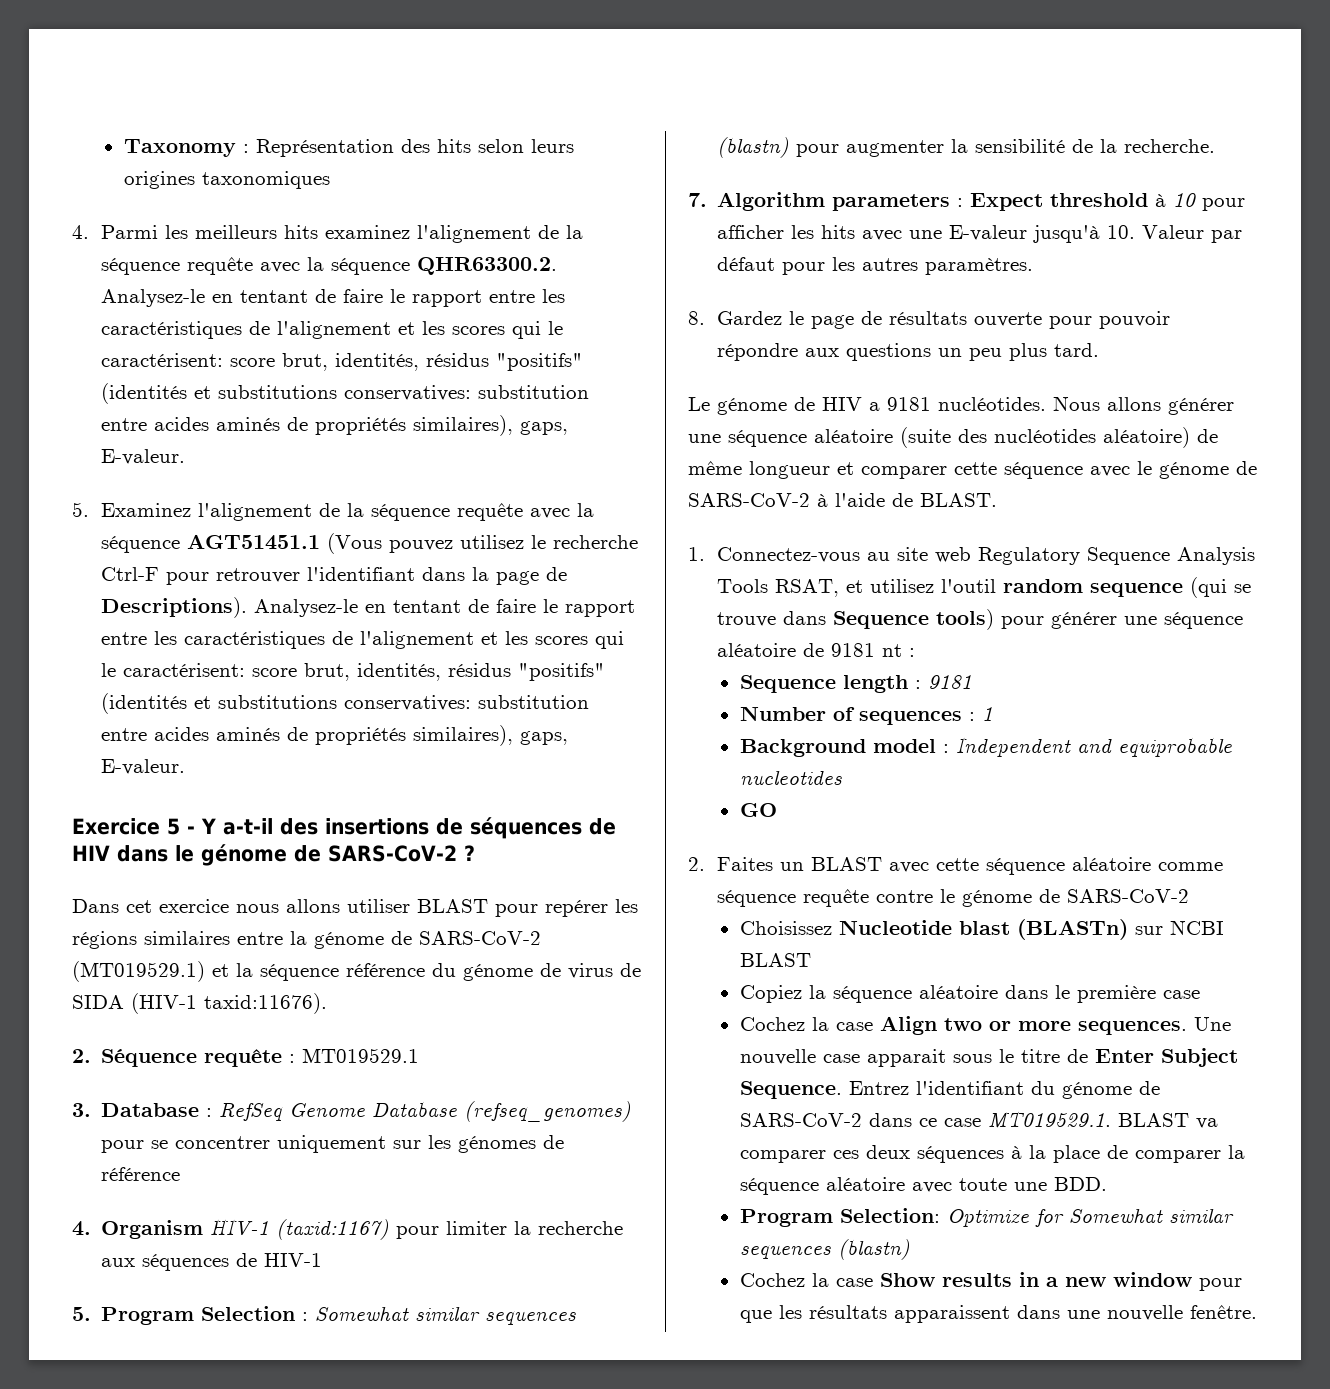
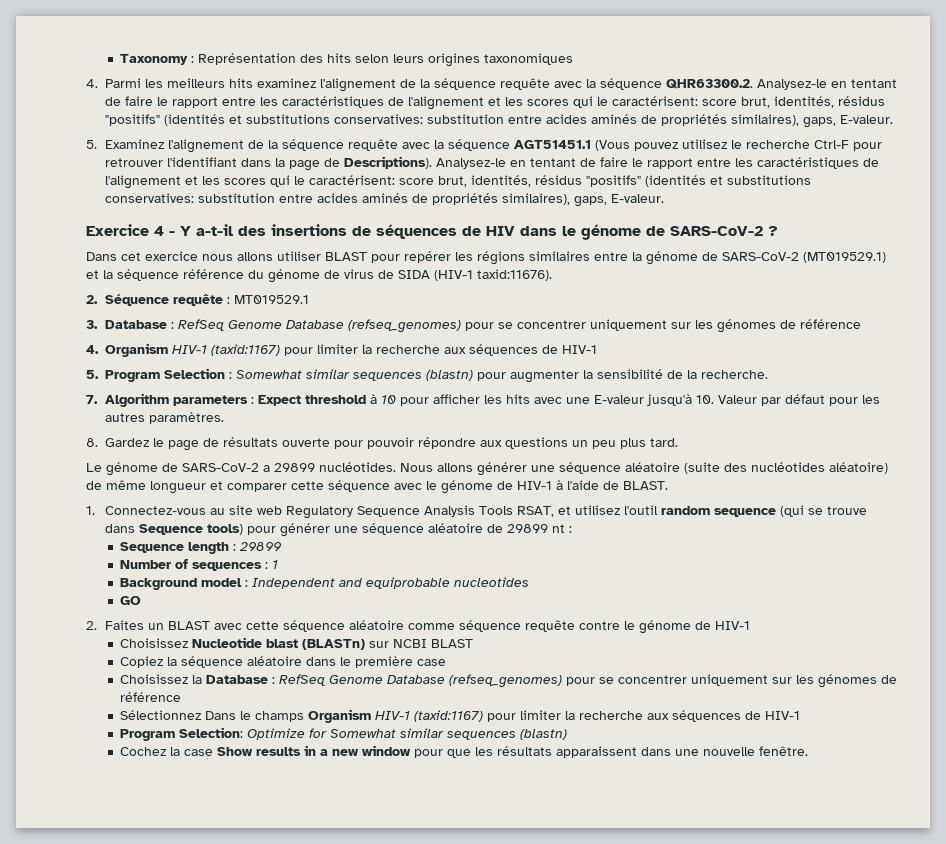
- Exercice 5 - Y a-t-il des insertions de séquences de HIV dans le génome de SARS-CoV-2 ?
+ Exercice 4 - Y a-t-il des insertions de séquences de HIV dans le génome de SARS-CoV-2 ?
- Le génome de HIV a 9181 nucléotides.
+ Le génome de SARS-CoV-2 a 29899 nucléotides.
- Nous allons générer une séquence aléatoire (suite des nucléotides aléatoire) de même longueur et comparer cette séquence avec le génome de SARS-CoV-2 à l'aide de BLAST.
+ Nous allons générer une séquence aléatoire (suite des nucléotides aléatoire) de même longueur et comparer cette séquence avec le génome de HIV-1 à l'aide de BLAST.
- 1. Connectez-vous au site web Regulatory Sequence Analysis Tools RSAT, et utilisez l'outil random sequence (qui se trouve dans Sequence tools) pour générer une séquence aléatoire de 9181 nt :
+ 1. Connectez-vous au site web Regulatory Sequence Analysis Tools RSAT, et utilisez l'outil random sequence (qui se trouve dans Sequence tools) pour générer une séquence aléatoire de 29899 nt :
- Sequence length : 9181
+ Sequence length : 29899
- 2. Faites un BLAST avec cette séquence aléatoire comme séquence requête contre le génome de SARS-CoV-2
+ 2. Faites un BLAST avec cette séquence aléatoire comme séquence requête contre le génome de HIV-1
- Cochez la case Align two or more sequences. Une nouvelle case apparait sous le titre de Enter Subject Sequence. Entrez l'identifiant du génome de SARS-CoV-2 dans ce case MT019529.1. BLAST va comparer ces deux séquences à la place de comparer la séquence aléatoire avec toute une BDD.
+ Choisissez la Database : RefSeq Genome Database (refseq_genomes) pour se concentrer uniquement sur les génomes de référence
+ Sélectionnez Dans le champs Organism HIV-1 (taxid:1167) pour limiter la recherche aux séquences de HIV-1

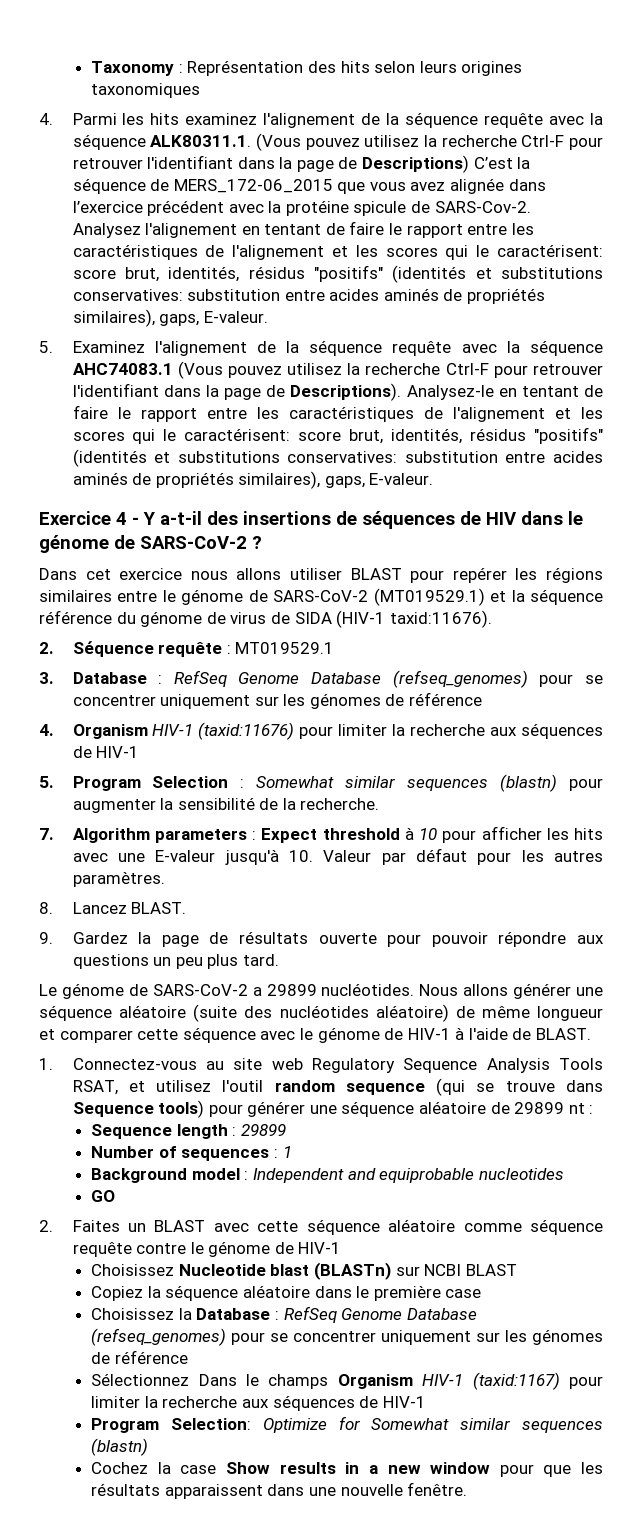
- 4. Parmi les meilleurs hits examinez l'alignement de la séquence requête avec la séquence QHR63300.2. Analysez-le en tentant de faire le rapport entre les caractéristiques de l'alignement et les scores qui le caractérisent: score brut, identités, résidus "positifs" (identités et substitutions conservatives: substitution entre acides aminés de propriétés similaires), gaps, E-valeur.
+ 4. Parmi les hits examinez l'alignement de la séquence requête avec la séquence ALK80311.1. (Vous pouvez utilisez la recherche Ctrl-F pour retrouver l'identifiant dans la page de Descriptions) C’est la séquence de MERS_172-06_2015 que vous avez alignée dans l’exercice précédent avec la protéine spicule de SARS-Cov-2. Analysez l'alignement en tentant de faire le rapport entre les caractéristiques de l'alignement et les scores qui le caractérisent: score brut, identités, résidus "positifs" (identités et substitutions conservatives: substitution entre acides aminés de propriétés similaires), gaps, E-valeur.
- 5. Examinez l'alignement de la séquence requête avec la séquence AGT51451.1 (Vous pouvez utilisez le recherche Ctrl-F pour retrouver l'identifiant dans la page de Descriptions).
+ 5. Examinez l'alignement de la séquence requête avec la séquence AHC74083.1 (Vous pouvez utilisez la recherche Ctrl-F pour retrouver l'identifiant dans la page de Descriptions).
- Dans cet exercice nous allons utiliser BLAST pour repérer les régions similaires entre la génome de SARS-CoV-2 (MT019529.1) et la séquence référence du génome de virus de SIDA (HIV-1 taxid:11676).
+ Dans cet exercice nous allons utiliser BLAST pour repérer les régions similaires entre le génome de SARS-CoV-2 (MT019529.1) et la séquence référence du génome de virus de SIDA (HIV-1 taxid:11676).
- 4. Organism HIV-1 (taxid:1167) pour limiter la recherche aux séquences de HIV-1
+ 4. Organism HIV-1 (taxid:11676) pour limiter la recherche aux séquences de HIV-1
- 8. Gardez le page de résultats ouverte pour pouvoir répondre aux questions un peu plus tard.
+ 8. Lancez BLAST.
+ 9. Gardez la page de résultats ouverte pour pouvoir répondre aux questions un peu plus tard.

